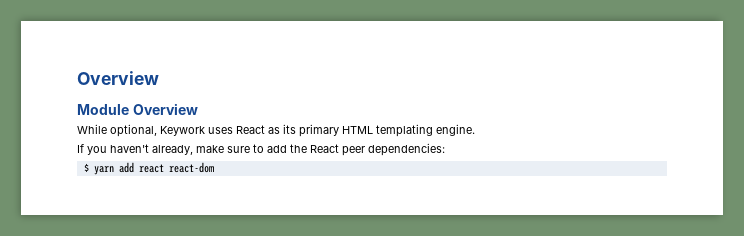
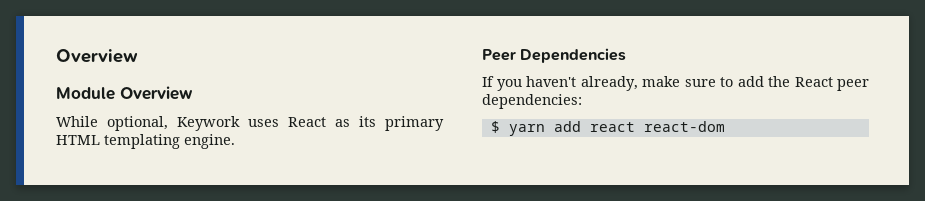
+ Peer Dependencies

